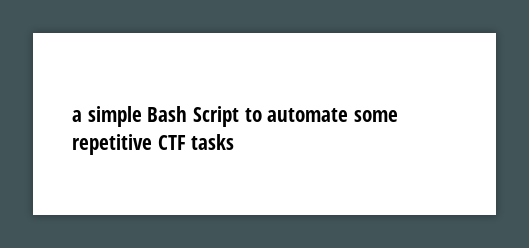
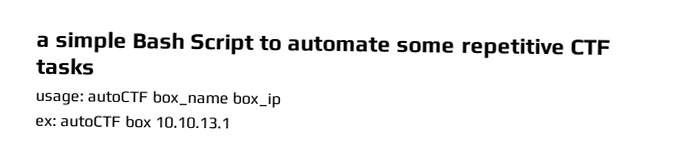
+ usage: autoCTF box_name box_ip
+ ex: autoCTF box 10.10.13.1

